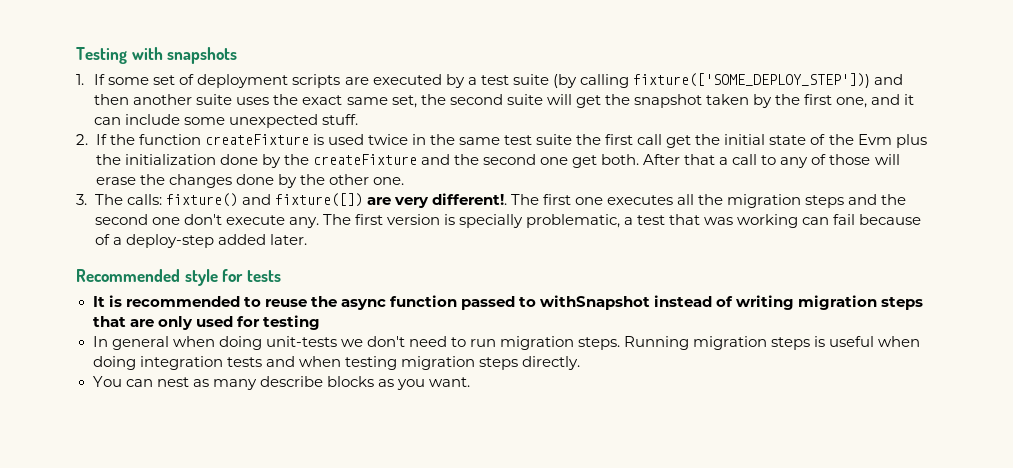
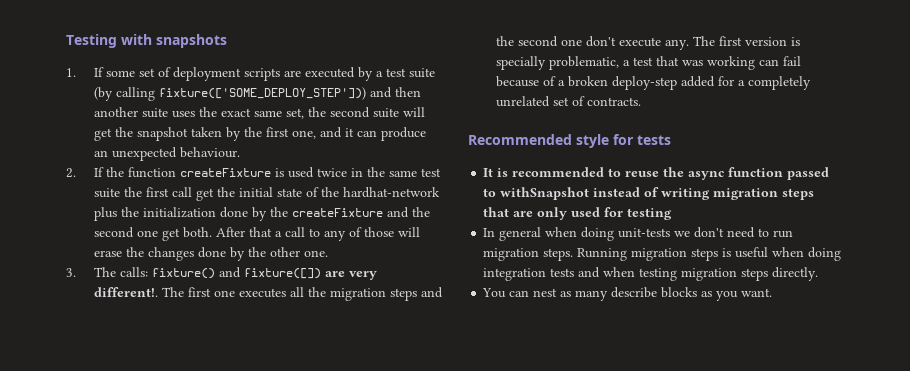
- 1. If some set of deployment scripts are executed by a test suite (by calling fixture(['SOME_DEPLOY_STEP'])) and then another suite uses the exact same set, the second suite will get the snapshot taken by the first one, and it can include some unexpected stuff.
+ 1. If some set of deployment scripts are executed by a test suite (by calling fixture(['SOME_DEPLOY_STEP'])) and then another suite uses the exact same set, the second suite will get the snapshot taken by the first one, and it can produce an unexpected behaviour.
- 2. If the function createFixture is used twice in the same test suite the first call get the initial state of the Evm plus the initialization done by the createFixture and the second one get both.
+ 2. If the function createFixture is used twice in the same test suite the first call get the initial state of the hardhat-network plus the initialization done by the createFixture and the second one get both.
- The first version is specially problematic, a test that was working can fail because of a deploy-step added later.
+ The first version is specially problematic, a test that was working can fail because of a broken deploy-step added for a completely unrelated set of contracts.

